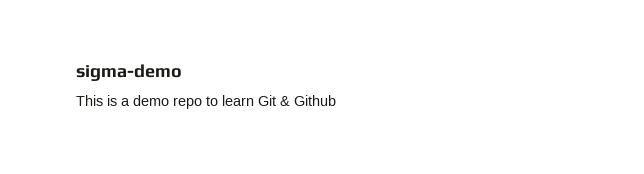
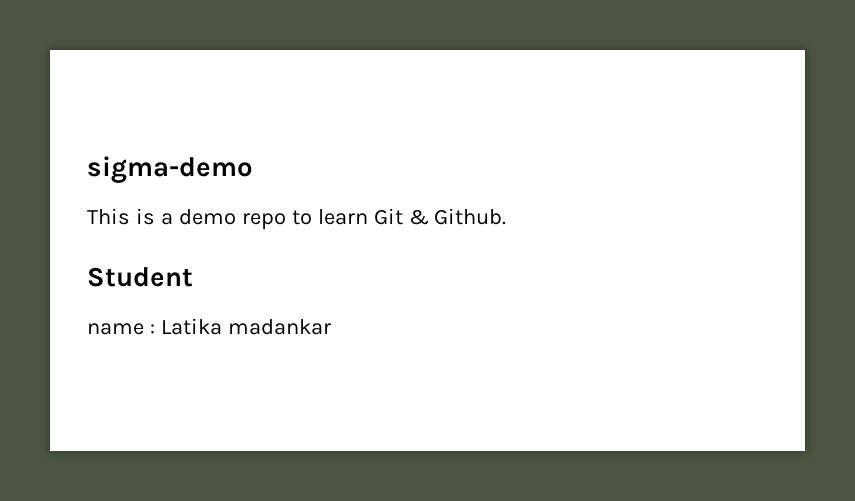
- This is a demo repo to learn Git & Github
+ This is a demo repo to learn Git & Github.
+ Student
+ name : Latika madankar

